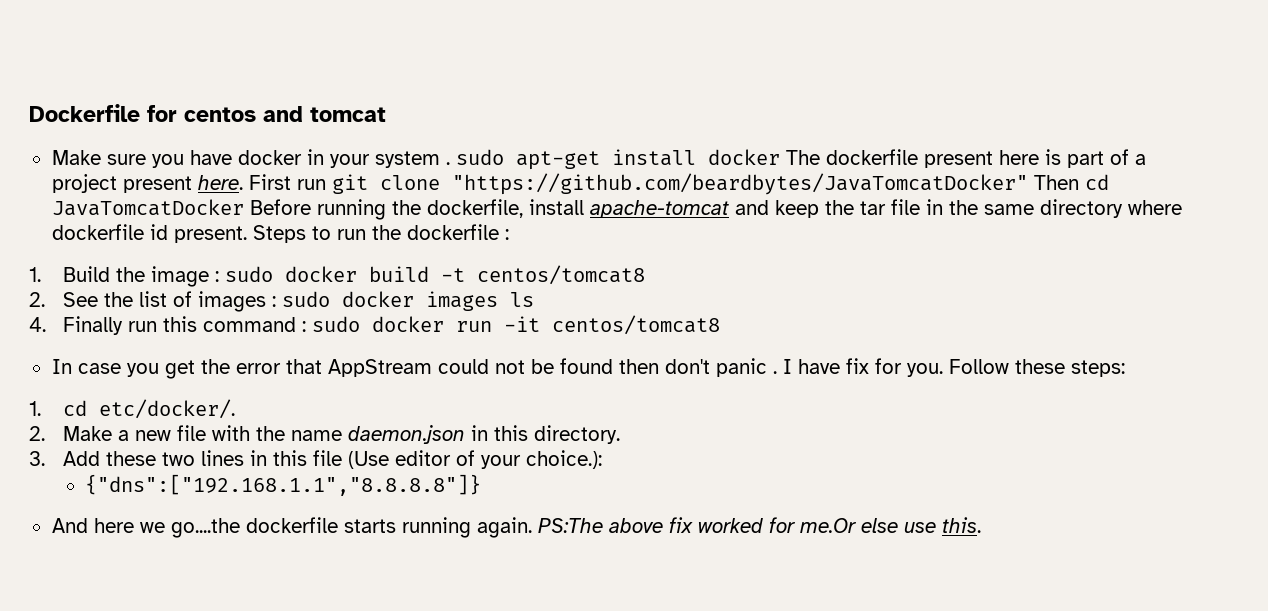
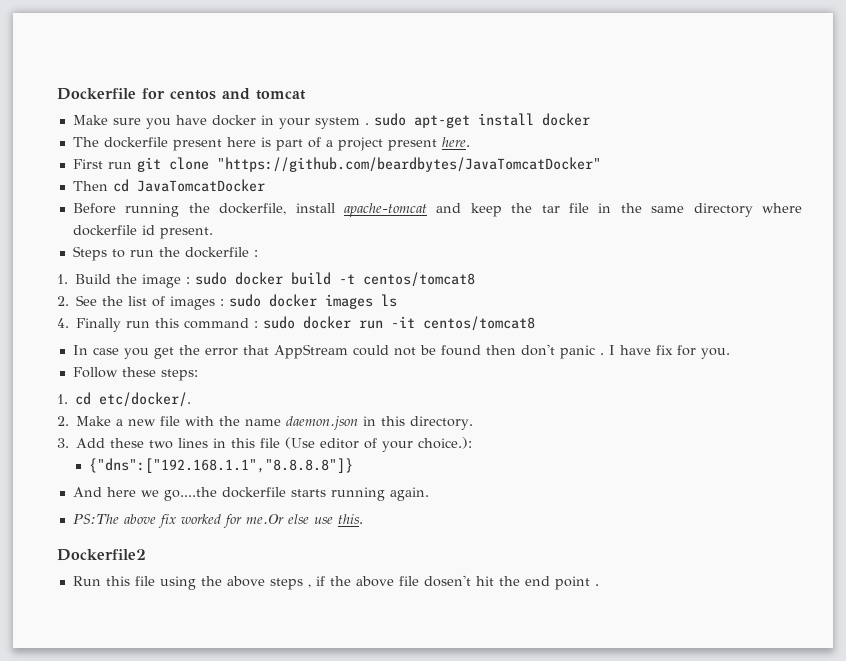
- Make sure you have docker in your system . sudo apt-get install docker The dockerfile present here is part of a project present here. First run git clone "https://github.com/beardbytes/JavaTomcatDocker" Then cd JavaTomcatDocker Before running the dockerfile, install apache-tomcat and keep the tar file in the same directory where dockerfile id present. Steps to run the dockerfile :
+ Make sure you have docker in your system . sudo apt-get install docker
+ The dockerfile present here is part of a project present here.
+ First run git clone "https://github.com/beardbytes/JavaTomcatDocker"
+ Then cd JavaTomcatDocker
+ Before running the dockerfile, install apache-tomcat and keep the tar file in the same directory where dockerfile id present.
+ Steps to run the dockerfile :
- I have fix for you. Follow these steps:
+ I have fix for you.
+ Follow these steps:
- And here we go....the dockerfile starts running again. PS:The above fix worked for me.Or else use this.
+ And here we go....the dockerfile starts running again.
+ PS:The above fix worked for me.Or else use this.
+ Dockerfile2
+ Run this file using the above steps , if the above file dosen't hit the end point .

